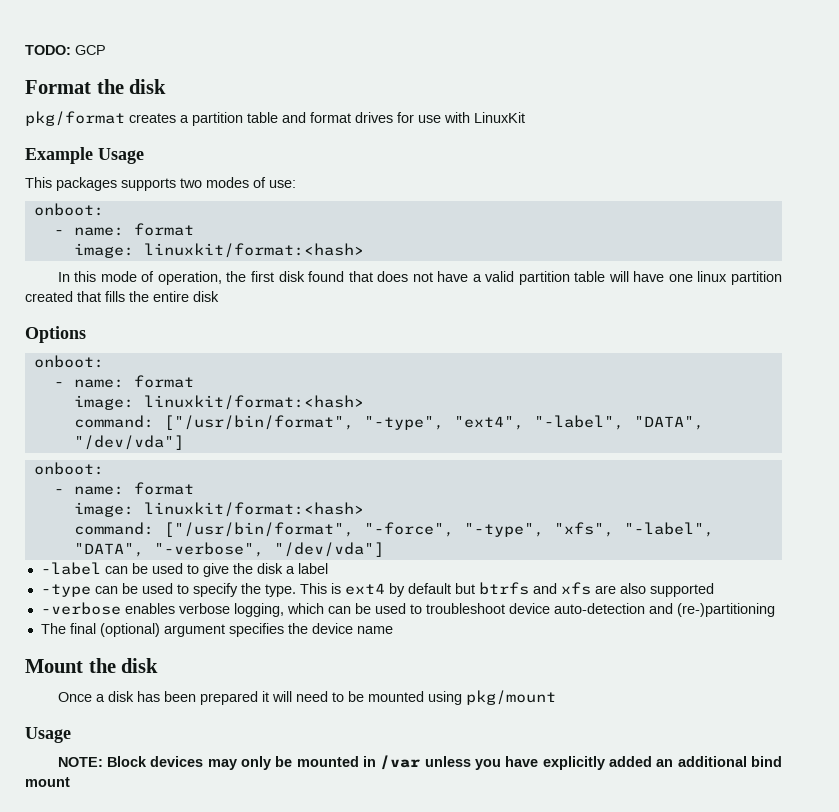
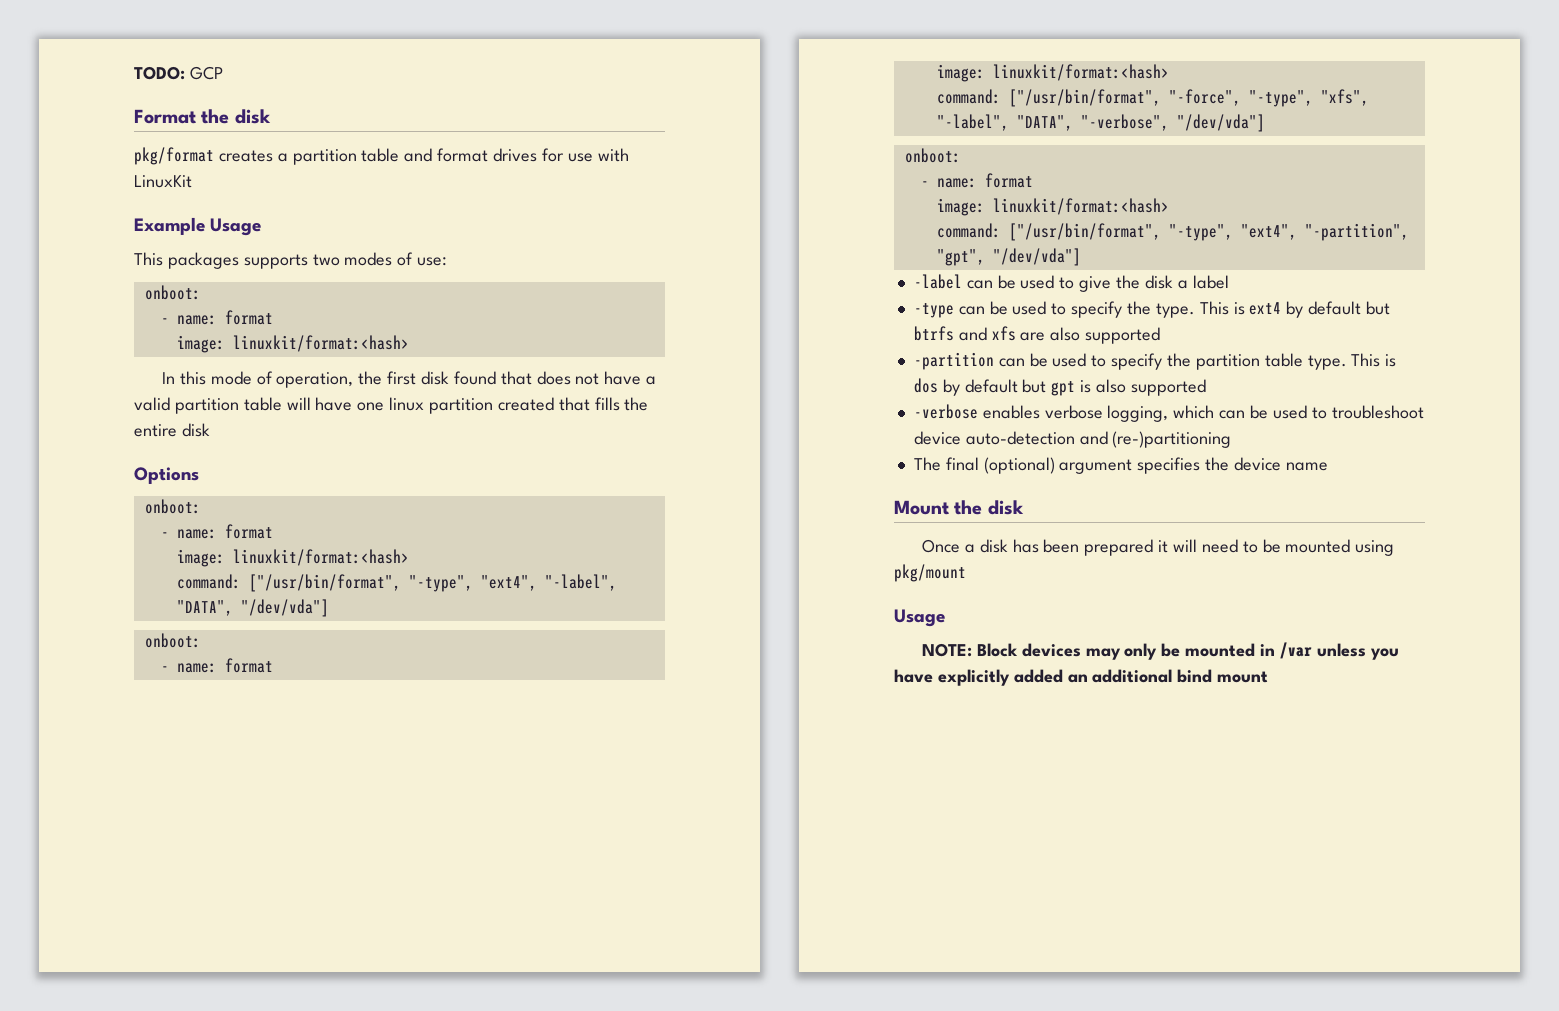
  command: ["/usr/bin/format", "-force", "-type", "xfs", "-label", "DATA", "-verbose", "/dev/vda"]
+ onboot:
+ - name: format
+ image: linuxkit/format:<hash>
+ command: ["/usr/bin/format", "-type", "ext4", "-partition", "gpt", "/dev/vda"]
+ -partition can be used to specify the partition table type. This is dos by default but gpt is also supported

